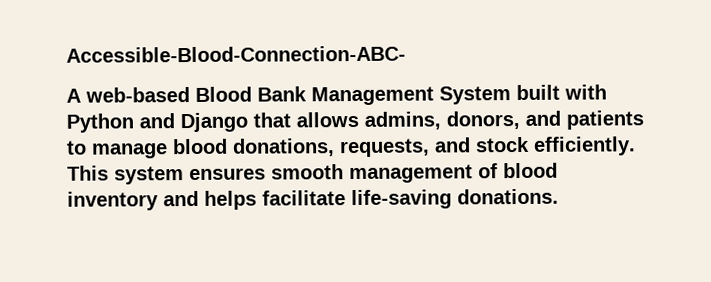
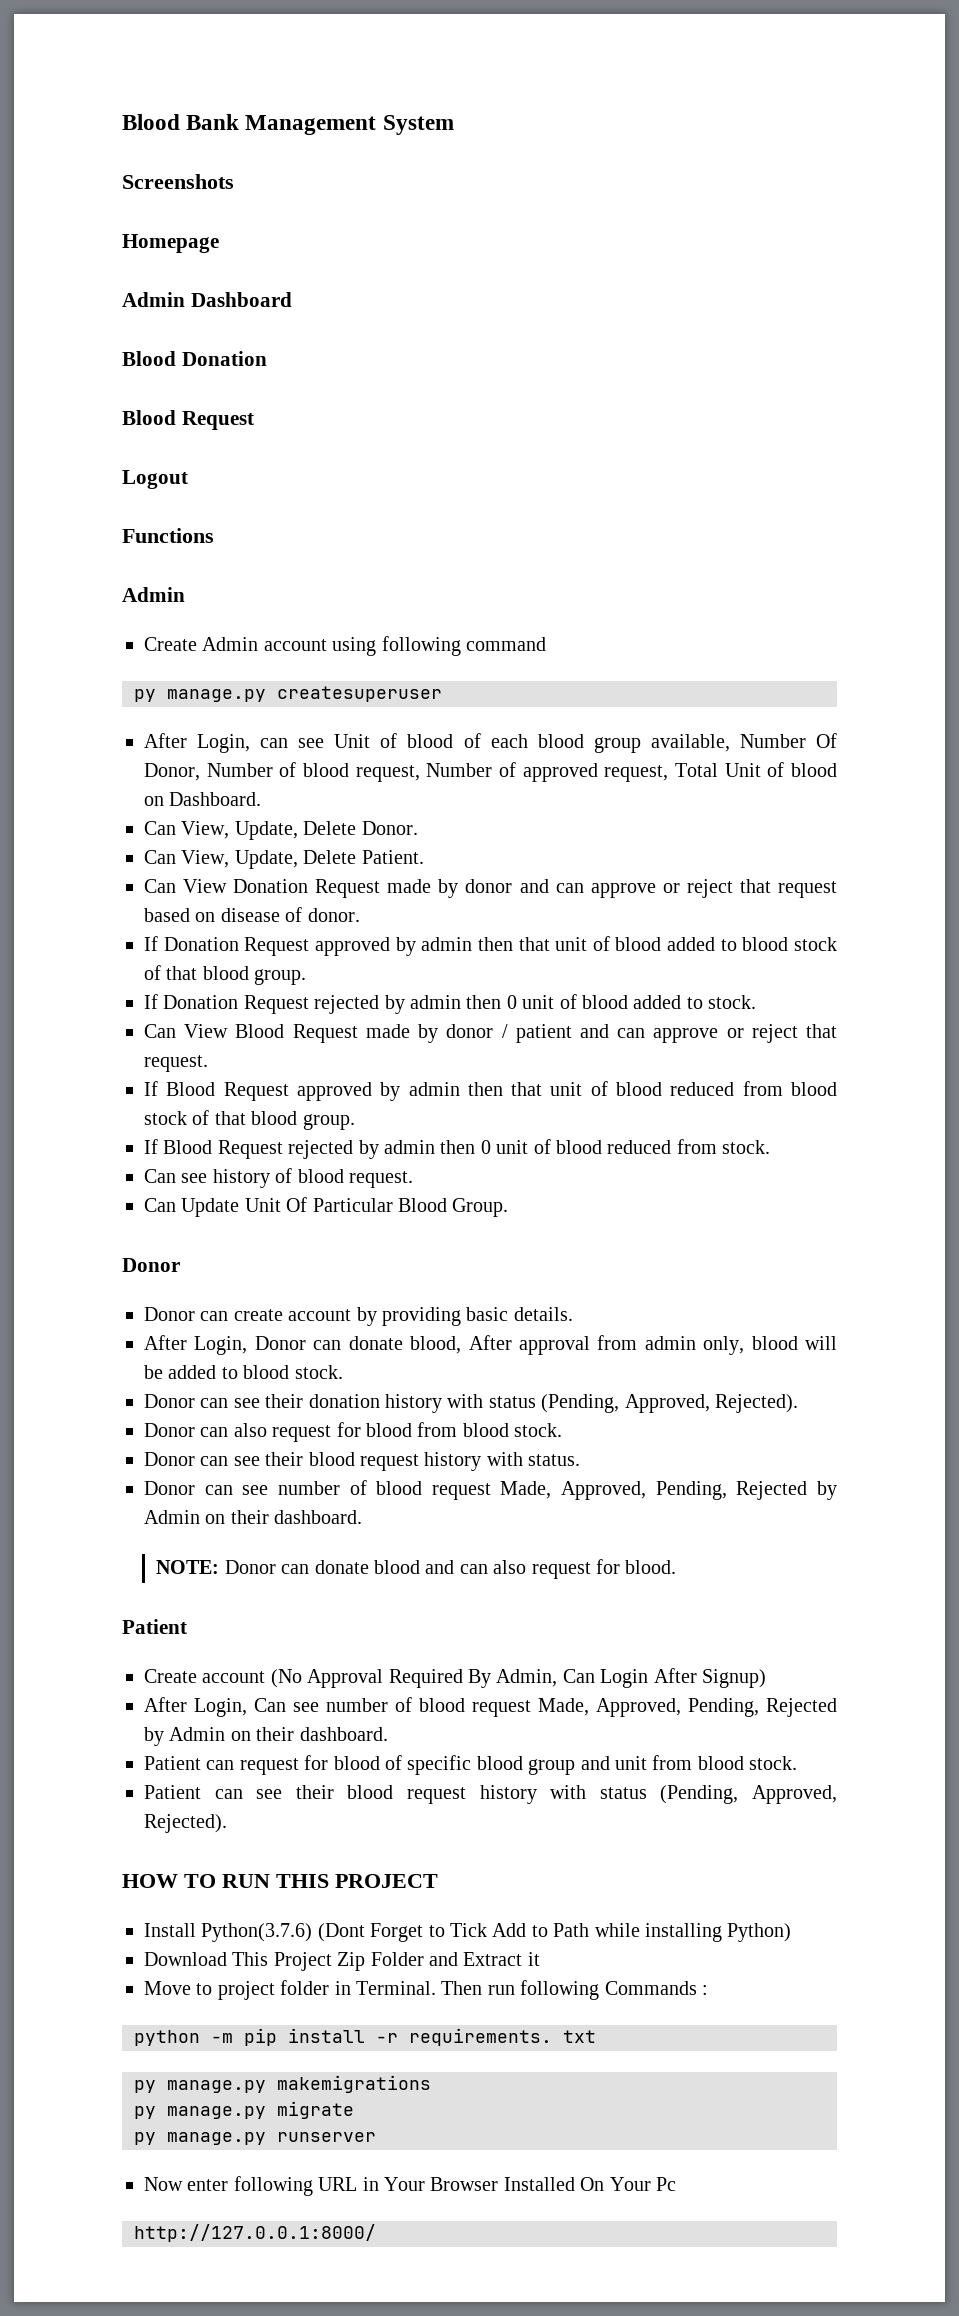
- Accessible-Blood-Connection-ABC-
- A web-based Blood Bank Management System built with Python and Django that allows admins, donors, and patients to manage blood donations, requests, and stock efficiently. This system ensures smooth management of blood inventory and helps facilitate life-saving donations.
+ Blood Bank Management System
+ Screenshots
+ Homepage
+ Admin Dashboard
+ Blood Donation
+ Blood Request
+ Logout
+ Functions
+ Admin
+ Create Admin account using following command
+ py manage.py createsuperuser
+ After Login, can see Unit of blood of each blood group available, Number Of Donor, Number of blood request, Number of approved request, Total Unit of blood on Dashboard.
+ Can View, Update, Delete Donor.
+ Can View, Update, Delete Patient.
+ Can View Donation Request made by donor and can approve or reject that request based on disease of donor.
+ If Donation Request approved by admin then that unit of blood added to blood stock of that blood group.
+ If Donation Request rejected by admin then 0 unit of blood added to stock.
+ Can View Blood Request made by donor / patient and can approve or reject that request.
+ If Blood Request approved by admin then that unit of blood reduced from blood stock of that blood group.
+ If Blood Request rejected by admin then 0 unit of blood reduced from stock.
+ Can see history of blood request.
+ Can Update Unit Of Particular Blood Group.
+ Donor
+ Donor can create account by providing basic details.
+ After Login, Donor can donate blood, After approval from admin only, blood will be added to blood stock.
+ Donor can see their donation history with status (Pending, Approved, Rejected).
+ Donor can also request for blood from blood stock.
+ Donor can see their blood request history with status.
+ Donor can see number of blood request Made, Approved, Pending, Rejected by Admin on their dashboard.
+ NOTE: Donor can donate blood and can also request for blood.
+ Patient
+ Create account (No Approval Required By Admin, Can Login After Signup)
+ After Login, Can see number of blood request Made, Approved, Pending, Rejected by Admin on their dashboard.
+ Patient can request for blood of specific blood group and unit from blood stock.
+ Patient can see their blood request history with status (Pending, Approved, Rejected).
+ HOW TO RUN THIS PROJECT
+ Install Python(3.7.6) (Dont Forget to Tick Add to Path while installing Python)
+ Download This Project Zip Folder and Extract it
+ Move to project folder in Terminal. Then run following Commands :
+ python -m pip install -r requirements. txt
+ py manage.py makemigrations
+ py manage.py migrate
+ py manage.py runserver
+ Now enter following URL in Your Browser Installed On Your Pc
+ http://127.0.0.1:8000/

